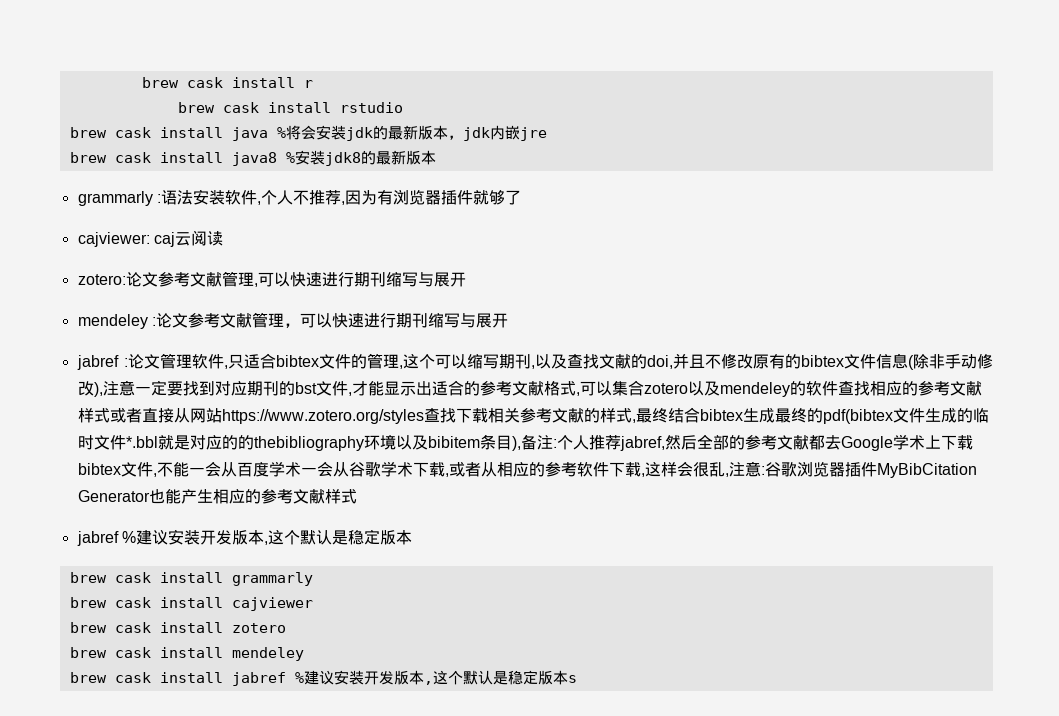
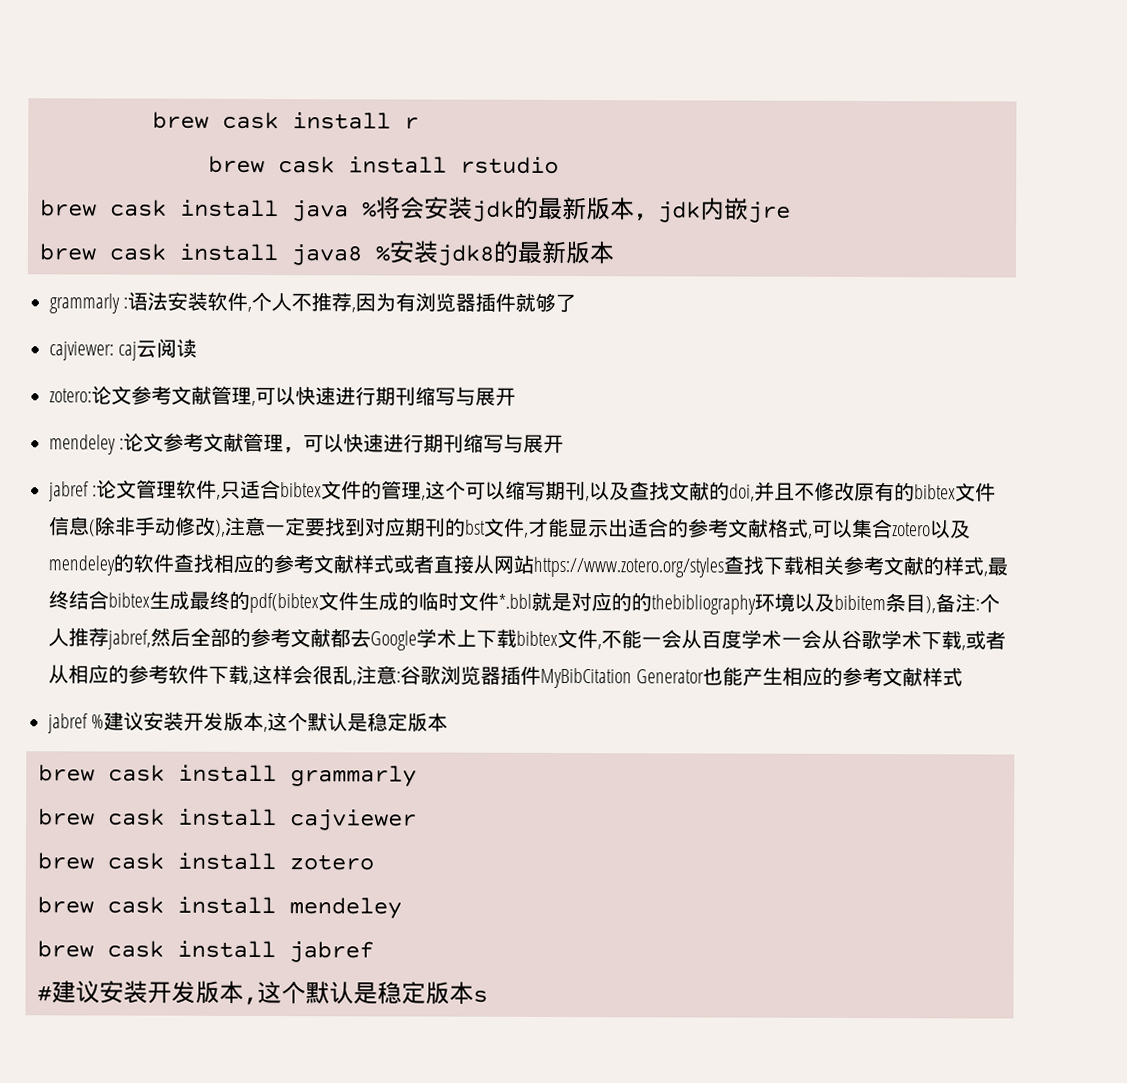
- brew cask install jabref %建议安装开发版本,这个默认是稳定版本s
+ brew cask install jabref
+ #建议安装开发版本,这个默认是稳定版本s

